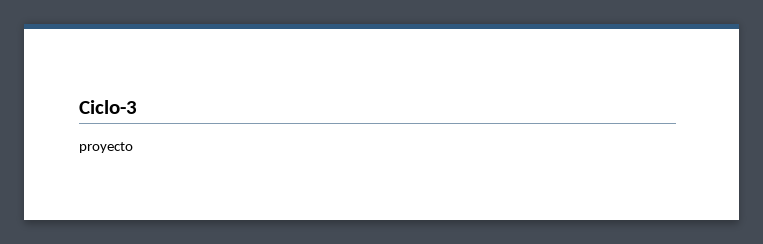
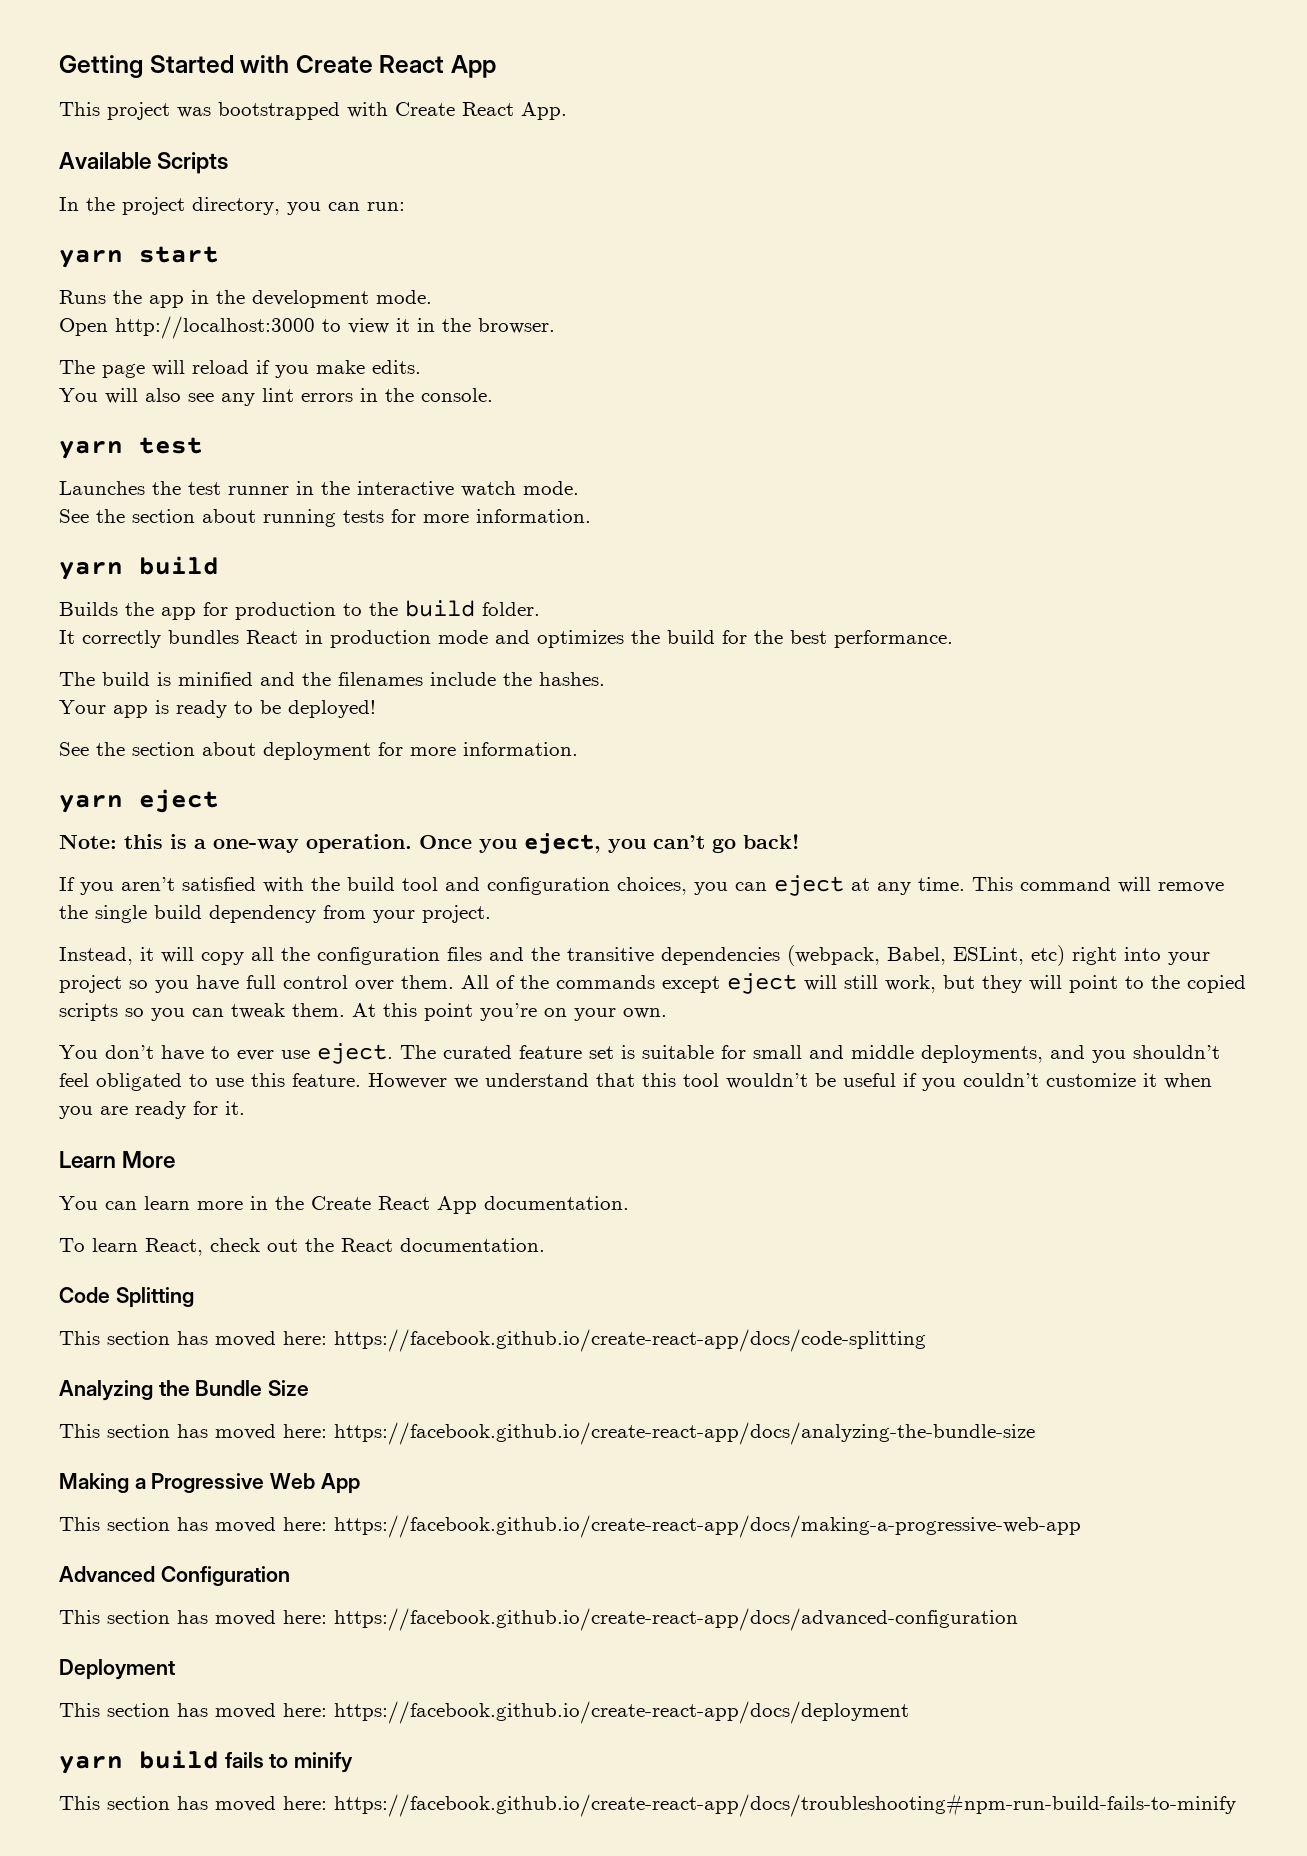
- Ciclo-3
- proyecto
+ Getting Started with Create React App
+ This project was bootstrapped with Create React App.
+ Available Scripts
+ In the project directory, you can run:
+ yarn start
+ Runs the app in the development mode.
+ Open http://localhost:3000 to view it in the browser.
+ The page will reload if you make edits.
+ You will also see any lint errors in the console.
+ yarn test
+ Launches the test runner in the interactive watch mode.
+ See the section about running tests for more information.
+ yarn build
+ Builds the app for production to the build folder.
+ It correctly bundles React in production mode and optimizes the build for the best performance.
+ The build is minified and the filenames include the hashes.
+ Your app is ready to be deployed!
+ See the section about deployment for more information.
+ yarn eject
+ Note: this is a one-way operation. Once you eject, you can’t go back!
+ If you aren’t satisfied with the build tool and configuration choices, you can eject at any time. This command will remove the single build dependency from your project.
+ Instead, it will copy all the configuration files and the transitive dependencies (webpack, Babel, ESLint, etc) right into your project so you have full control over them. All of the commands except eject will still work, but they will point to the copied scripts so you can tweak them. At this point you’re on your own.
+ You don’t have to ever use eject. The curated feature set is suitable for small and middle deployments, and you shouldn’t feel obligated to use this feature. However we understand that this tool wouldn’t be useful if you couldn’t customize it when you are ready for it.
+ Learn More
+ You can learn more in the Create React App documentation.
+ To learn React, check out the React documentation.
+ Code Splitting
+ This section has moved here: https://facebook.github.io/create-react-app/docs/code-splitting
+ Analyzing the Bundle Size
+ This section has moved here: https://facebook.github.io/create-react-app/docs/analyzing-the-bundle-size
+ Making a Progressive Web App
+ This section has moved here: https://facebook.github.io/create-react-app/docs/making-a-progressive-web-app
+ Advanced Configuration
+ This section has moved here: https://facebook.github.io/create-react-app/docs/advanced-configuration
+ Deployment
+ This section has moved here: https://facebook.github.io/create-react-app/docs/deployment
+ yarn build fails to minify
+ This section has moved here: https://facebook.github.io/create-react-app/docs/troubleshooting#npm-run-build-fails-to-minify

